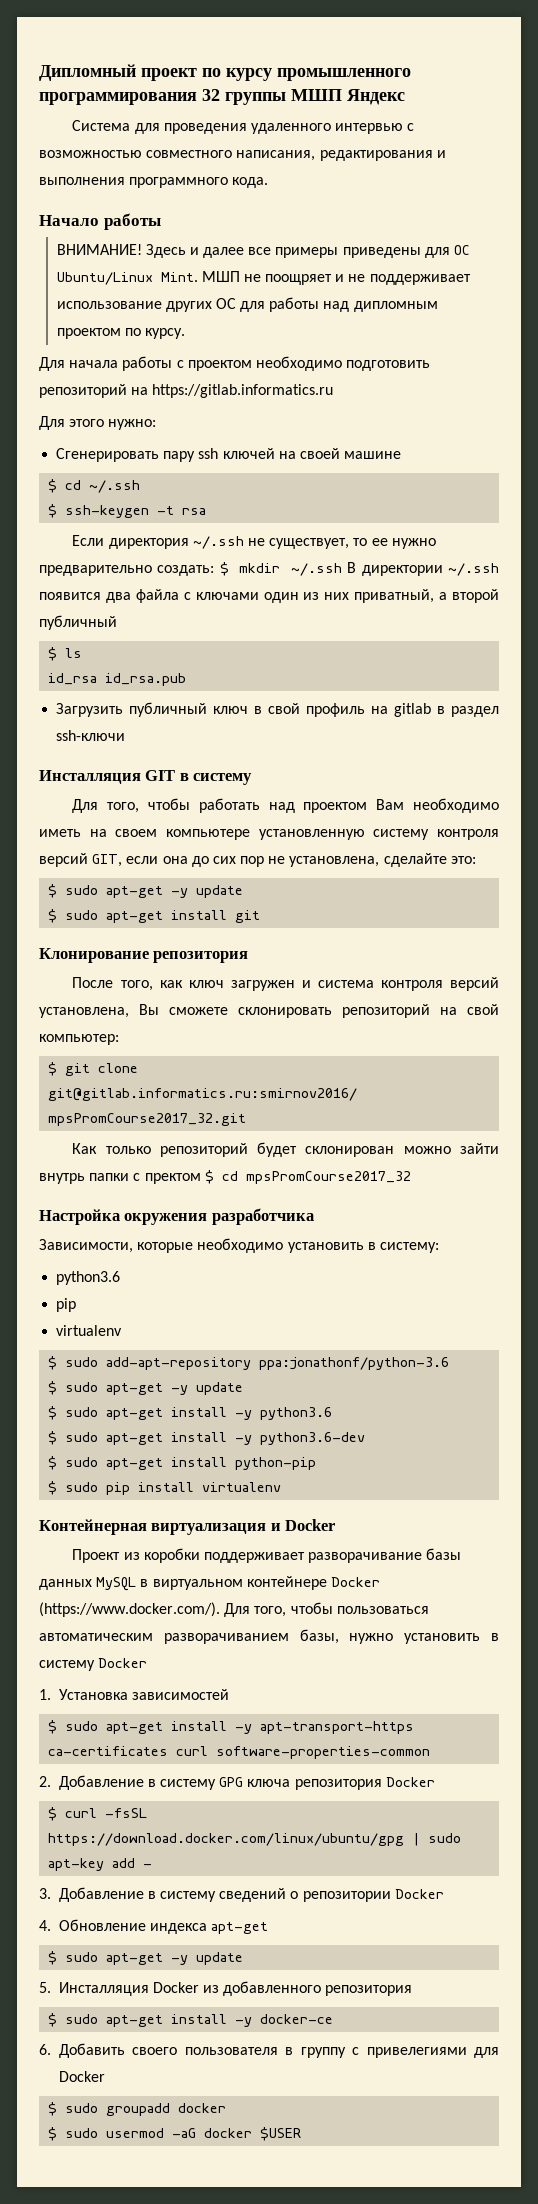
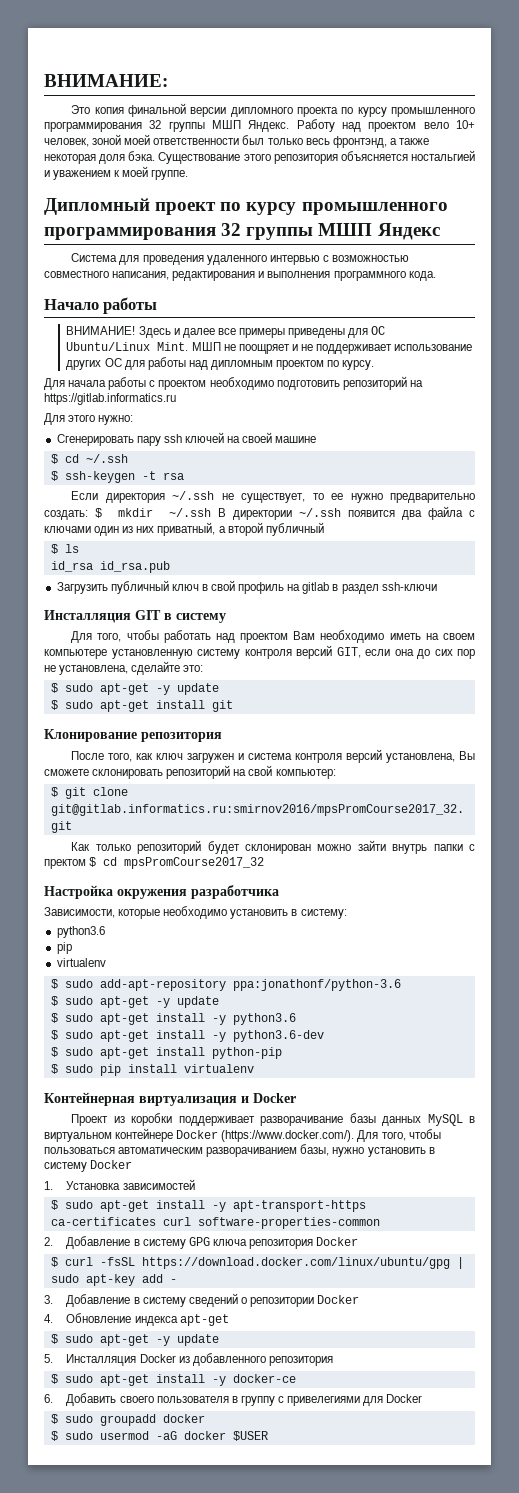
+ ВНИМАНИЕ:
+ Это копия финальной версии дипломного проекта по курсу промышленного программирования 32 группы МШП Яндекс. Работу над проектом вело 10+ человек, зоной моей ответственности был только весь фронтэнд, а также некоторая доля бэка. Существование этого репозитория объясняется ностальгией и уважением к моей группе.

